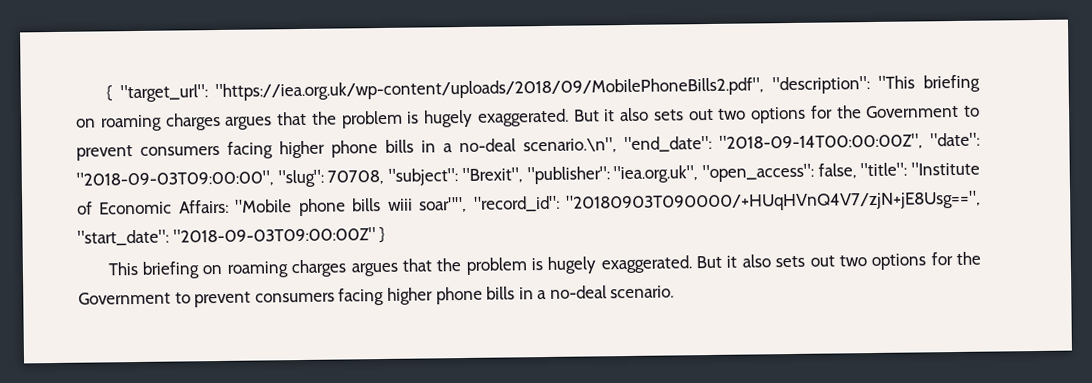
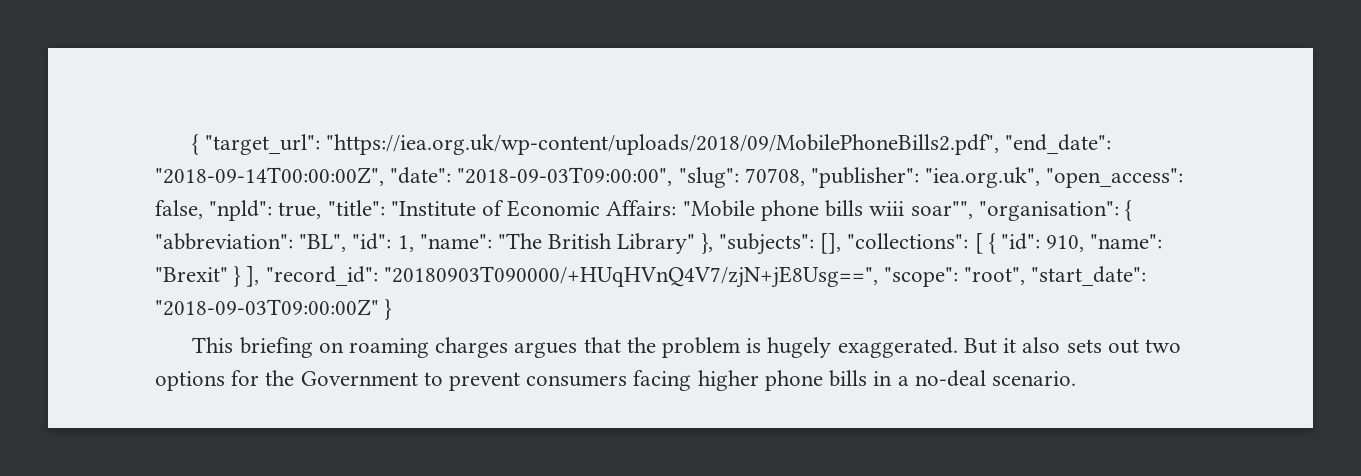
- { "target_url": "https://iea.org.uk/wp-content/uploads/2018/09/MobilePhoneBills2.pdf", "description": "This briefing on roaming charges argues that the problem is hugely exaggerated. But it also sets out two options for the Government to prevent consumers facing higher phone bills in a no-deal scenario.\n", "end_date": "2018-09-14T00:00:00Z", "date": "2018-09-03T09:00:00", "slug": 70708, "subject": "Brexit", "publisher": "iea.org.uk", "open_access": false, "title": "Institute of Economic Affairs: "Mobile phone bills wiii soar"", "record_id": "20180903T090000/+HUqHVnQ4V7/zjN+jE8Usg==", "start_date": "2018-09-03T09:00:00Z" }
+ { "target_url": "https://iea.org.uk/wp-content/uploads/2018/09/MobilePhoneBills2.pdf", "end_date": "2018-09-14T00:00:00Z", "date": "2018-09-03T09:00:00", "slug": 70708, "publisher": "iea.org.uk", "open_access": false, "npld": true, "title": "Institute of Economic Affairs: "Mobile phone bills wiii soar"", "organisation": { "abbreviation": "BL", "id": 1, "name": "The British Library" }, "subjects": [], "collections": [ { "id": 910, "name": "Brexit" } ], "record_id": "20180903T090000/+HUqHVnQ4V7/zjN+jE8Usg==", "scope": "root", "start_date": "2018-09-03T09:00:00Z" }

